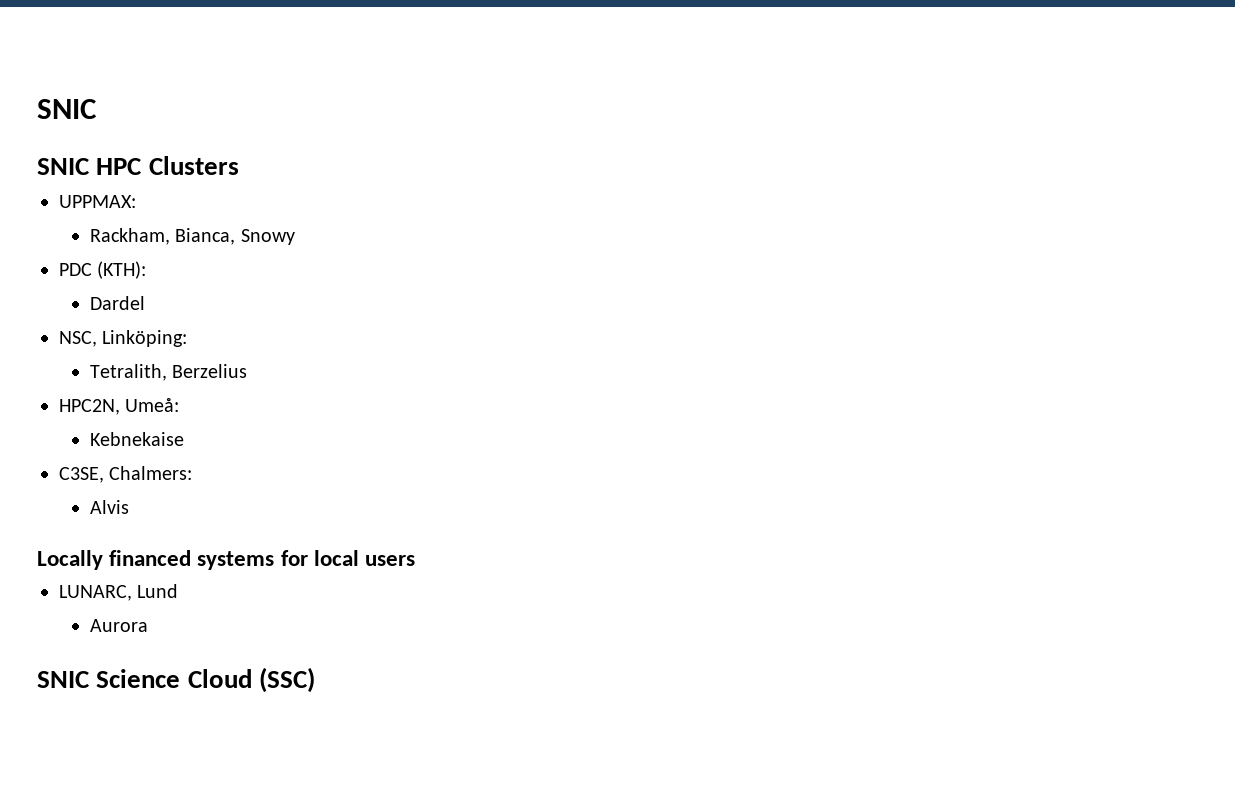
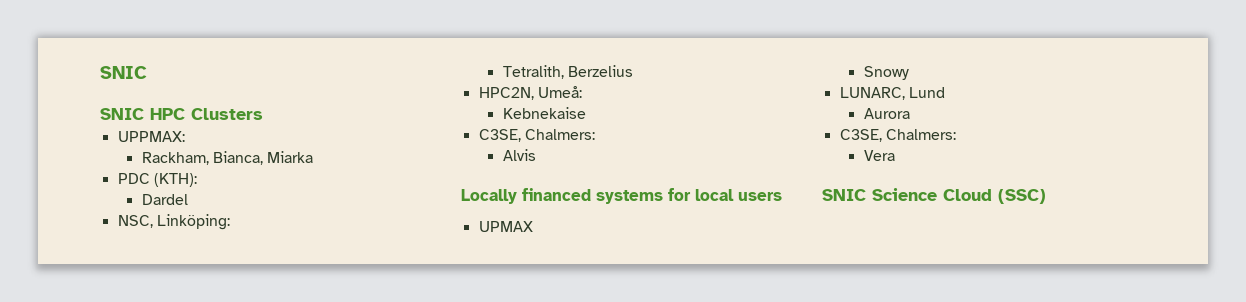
- Rackham, Bianca, Snowy
+ Rackham, Bianca, Miarka
+ UPMAX
+ Snowy
  Aurora
+ C3SE, Chalmers:
+ Vera

